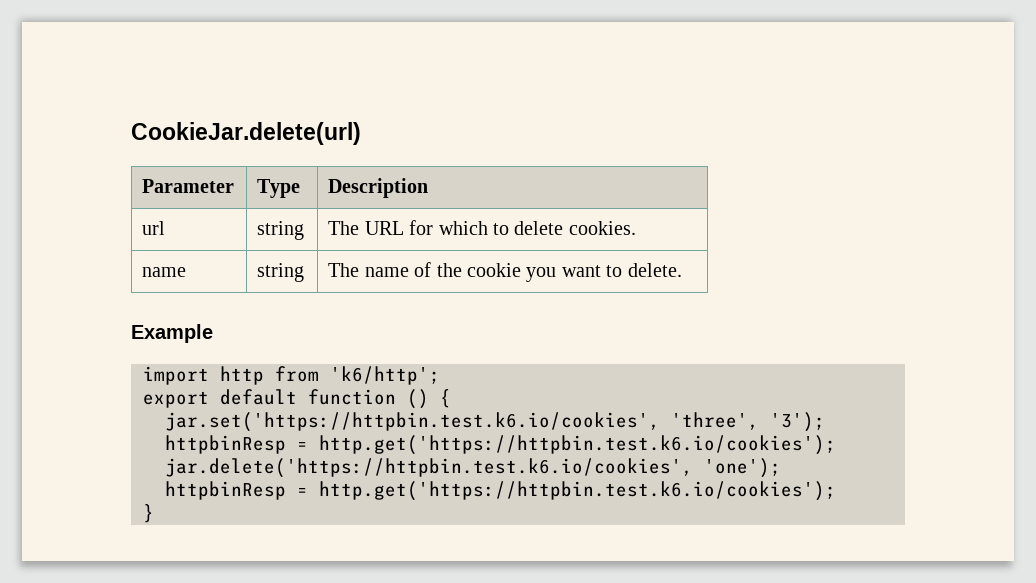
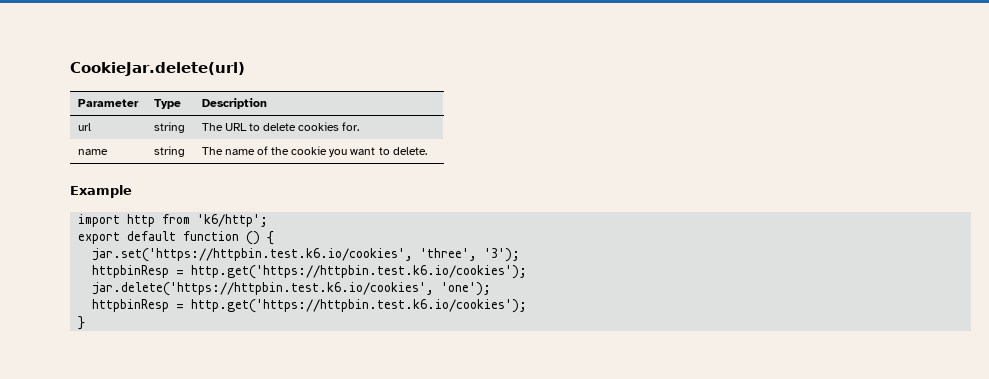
- url | string | The URL for which to delete cookies.
+ url | string | The URL to delete cookies for.

